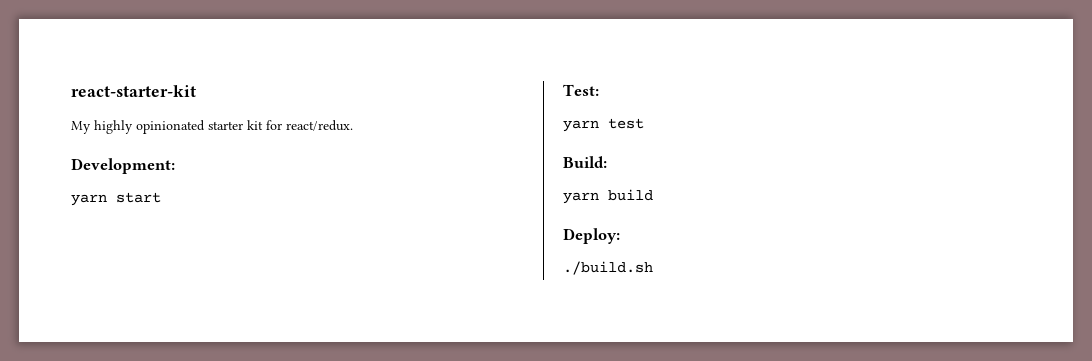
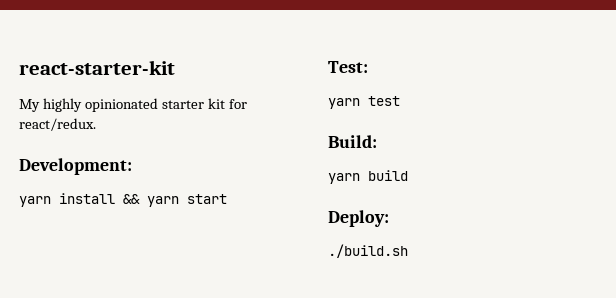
- yarn start
+ yarn install && yarn start

